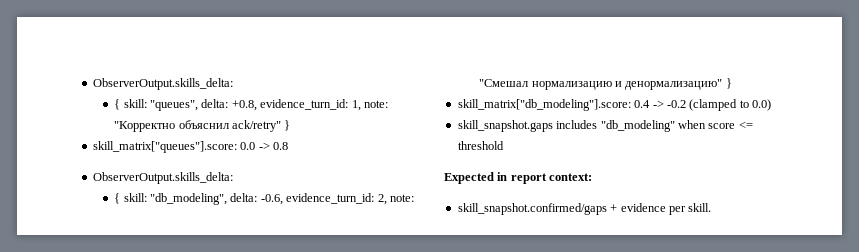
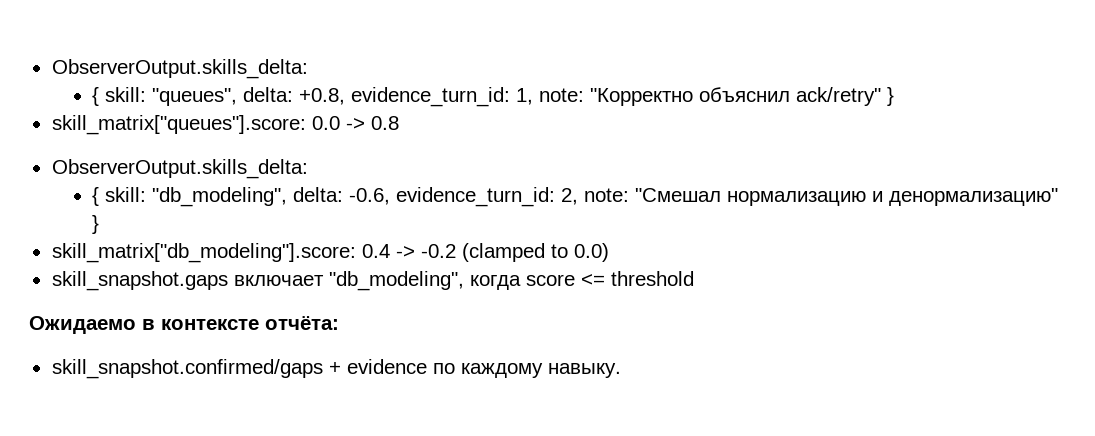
- skill_snapshot.gaps includes "db_modeling" when score <= threshold
+ skill_snapshot.gaps включает "db_modeling", когда score <= threshold
- Expected in report context:
+ Ожидаемо в контексте отчёта:
- skill_snapshot.confirmed/gaps + evidence per skill.
+ skill_snapshot.confirmed/gaps + evidence по каждому навыку.

